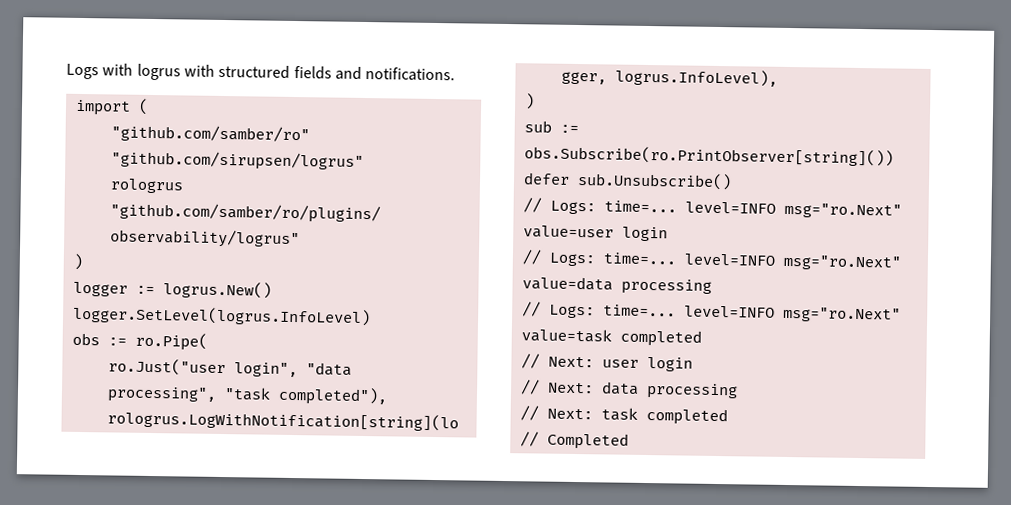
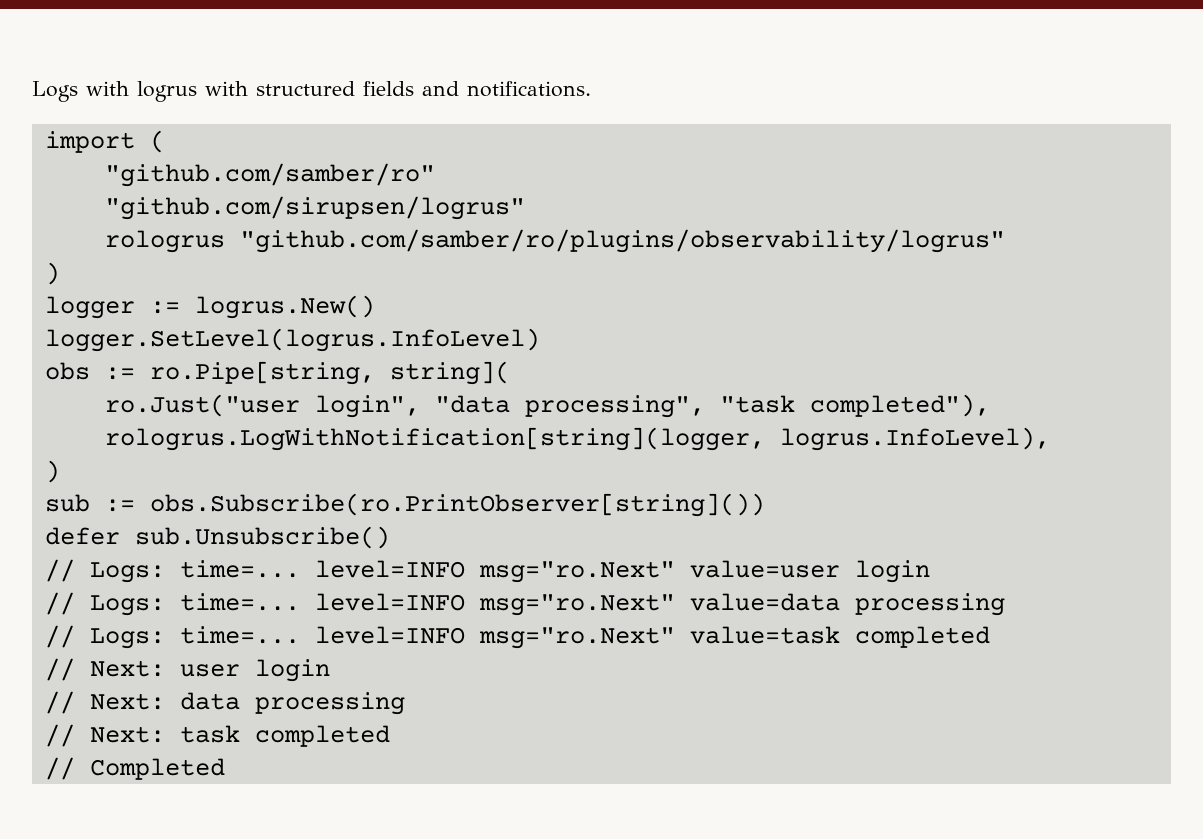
- obs := ro.Pipe(
+ obs := ro.Pipe[string, string](

